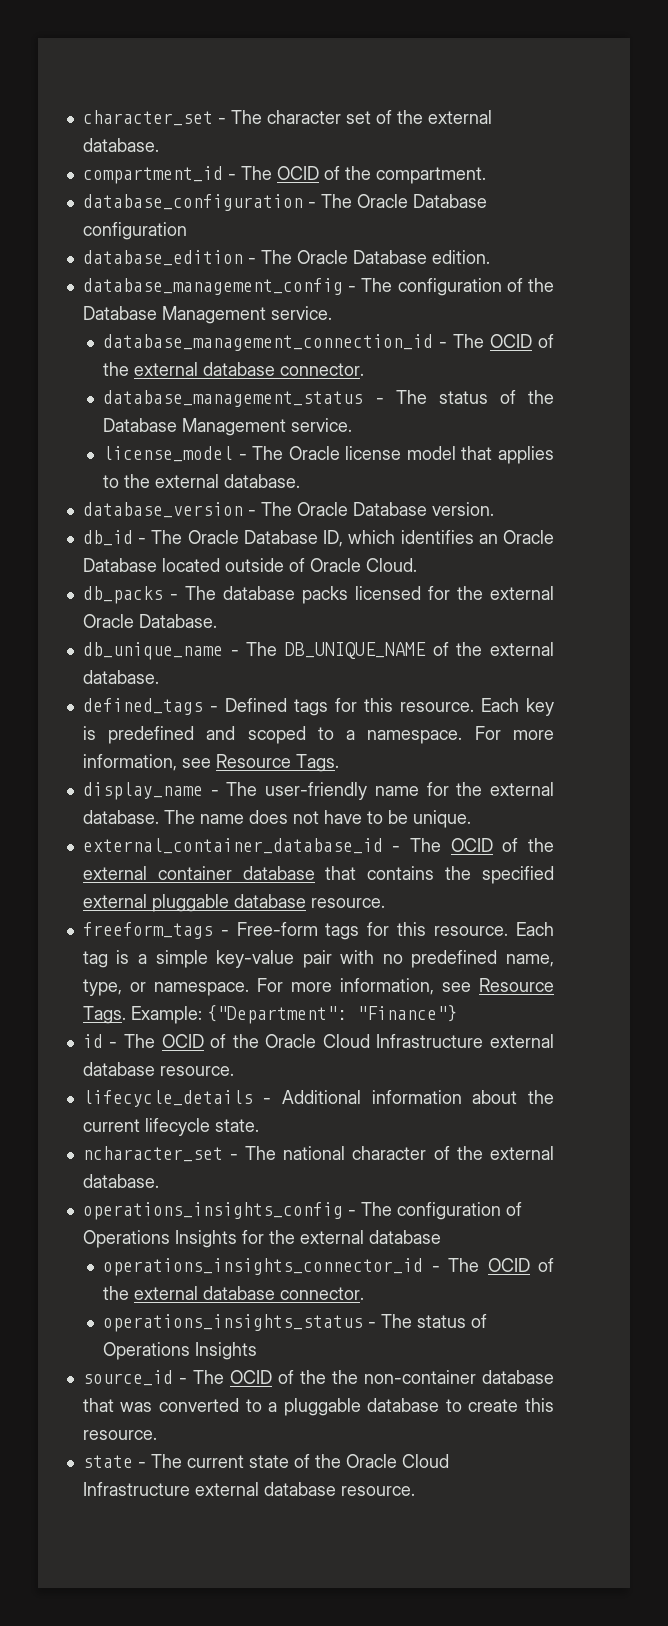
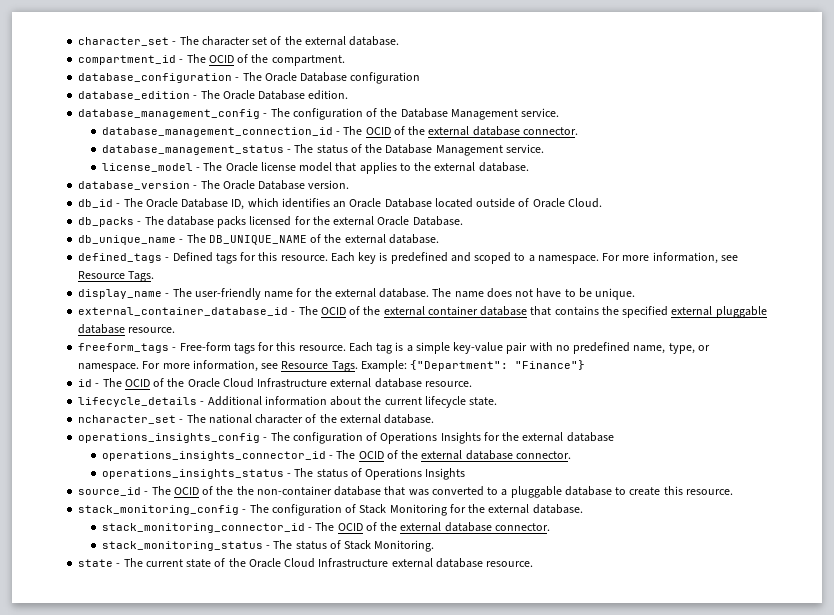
+ stack_monitoring_config - The configuration of Stack Monitoring for the external database.
+ stack_monitoring_connector_id - The OCID of the external database connector.
+ stack_monitoring_status - The status of Stack Monitoring.

